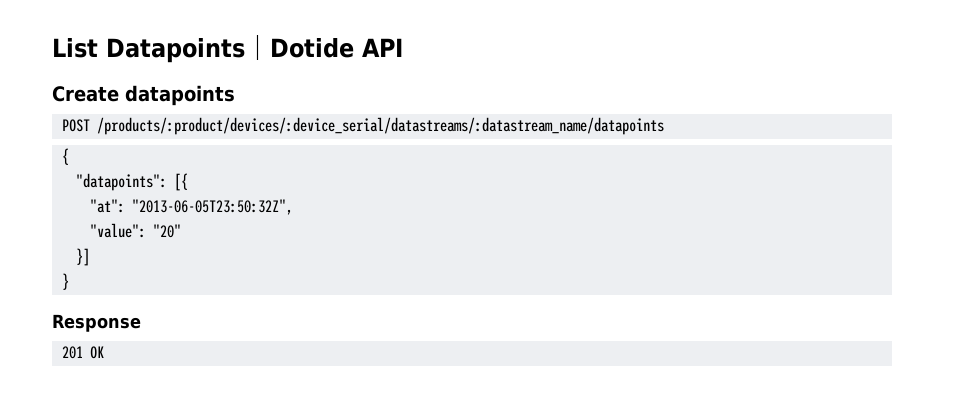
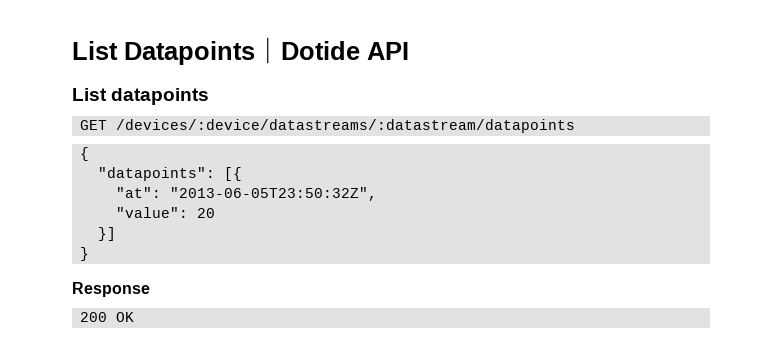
- Create datapoints
+ List datapoints
- POST /products/:product/devices/:device_serial/datastreams/:datastream_name/datapoints
+ GET /devices/:device/datastreams/:datastream/datapoints
- "value": "20"
+ "value": 20
- 201 OK
+ 200 OK

